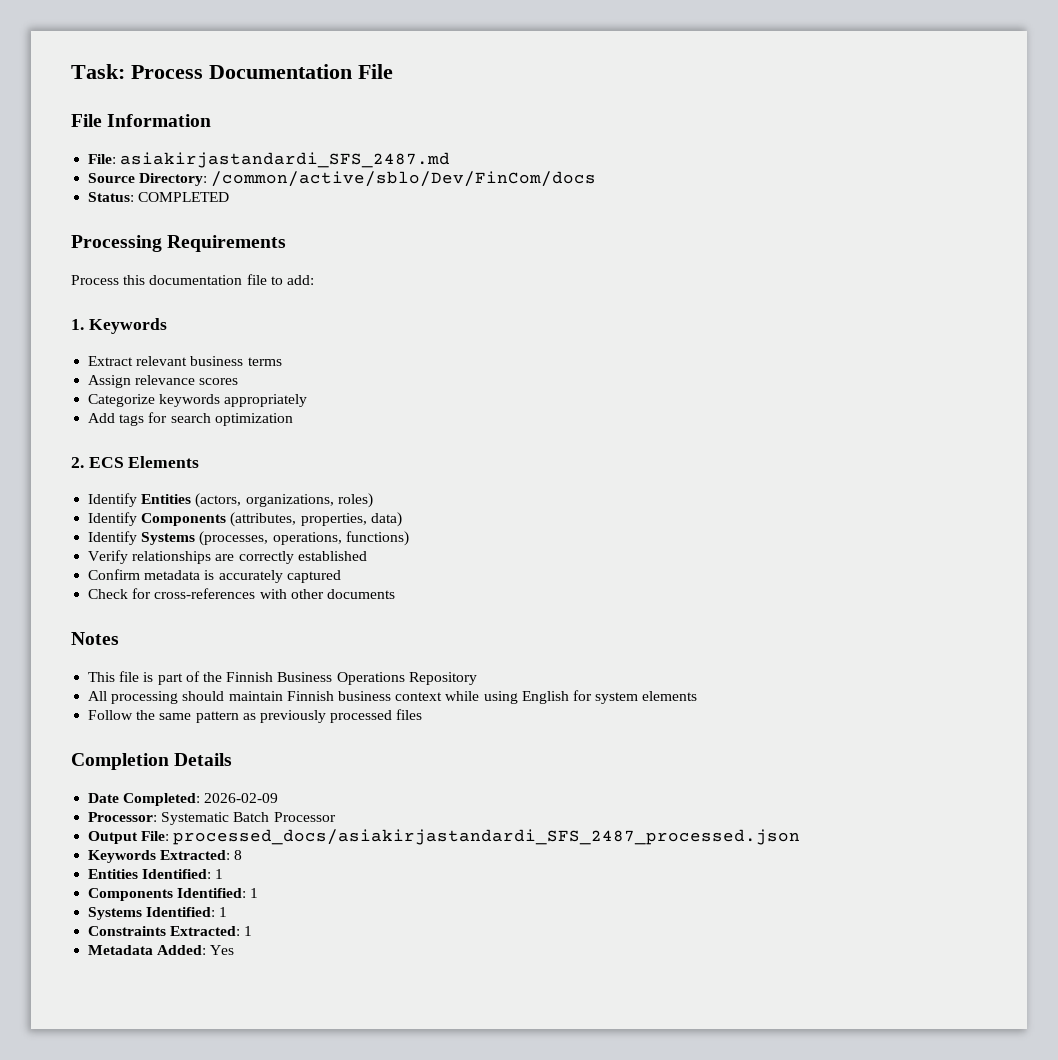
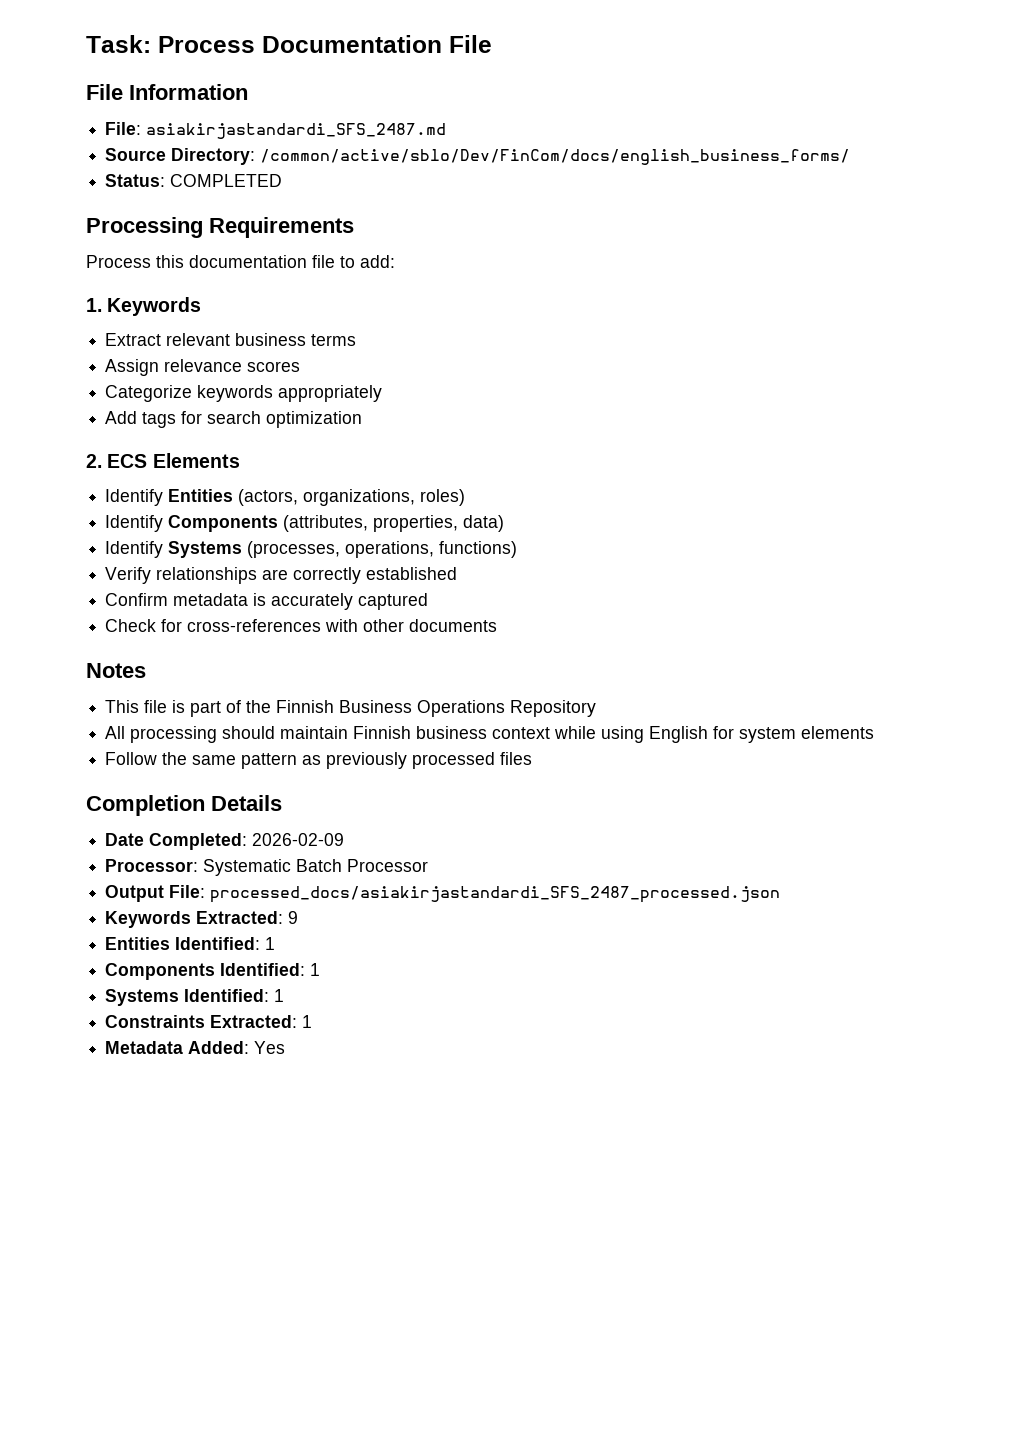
- Source Directory: /common/active/sblo/Dev/FinCom/docs
+ Source Directory: /common/active/sblo/Dev/FinCom/docs/english_business_forms/
- Keywords Extracted: 8
+ Keywords Extracted: 9

